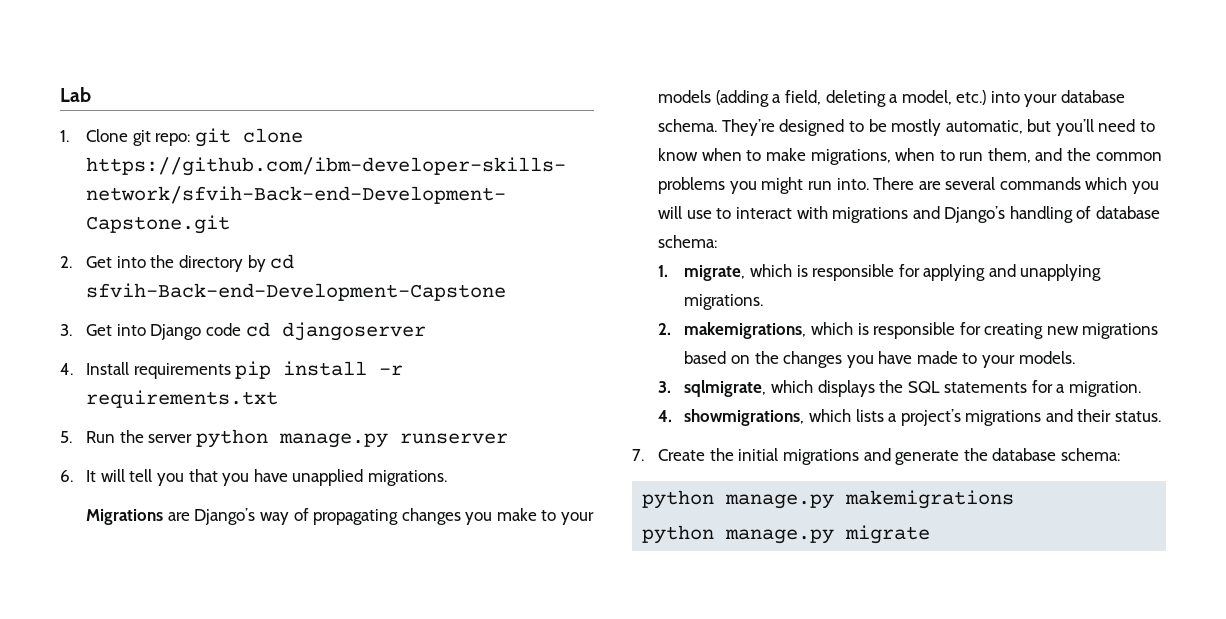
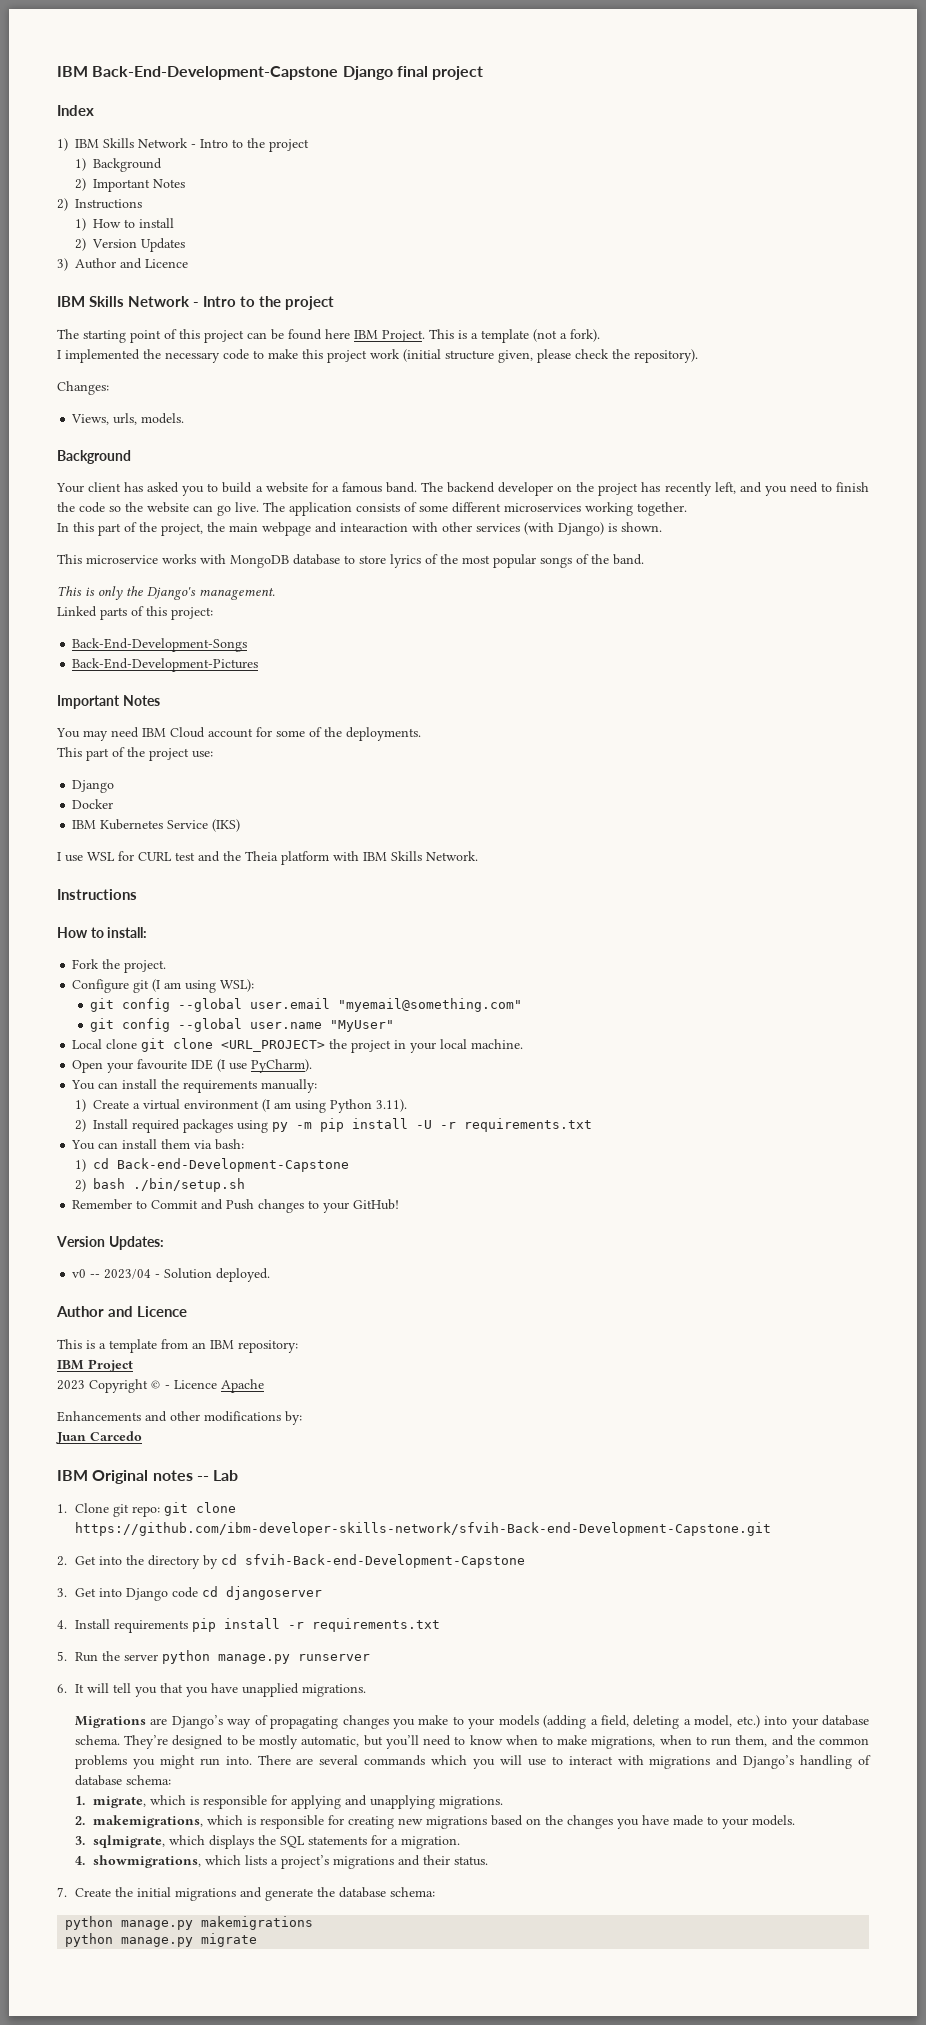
- Lab
+ IBM Back-End-Development-Capstone Django final project
+ Index
+ 1) IBM Skills Network - Intro to the project
+ 1) Background
+ 2) Important Notes
+ 2) Instructions
+ 1) How to install
+ 2) Version Updates
+ 3) Author and Licence
+ IBM Skills Network - Intro to the project
+ The starting point of this project can be found here IBM Project. This is a template (not a fork).
+ I implemented the necessary code to make this project work (initial structure given, please check the repository).
+ Changes:
+ Views, urls, models.
+ Background
+ Your client has asked you to build a website for a famous band. The backend developer on the project has recently left, and you need to finish the code so the website can go live. The application consists of some different microservices working together.
+ In this part of the project, the main webpage and intearaction with other services (with Django) is shown.
+ This microservice works with MongoDB database to store lyrics of the most popular songs of the band.
+ This is only the Django's management.
+ Linked parts of this project:
+ Back-End-Development-Songs
+ Back-End-Development-Pictures
+ Important Notes
+ You may need IBM Cloud account for some of the deployments.
+ This part of the project use:
+ Django
+ Docker
+ IBM Kubernetes Service (IKS)
+ I use WSL for CURL test and the Theia platform with IBM Skills Network.
+ Instructions
+ How to install:
+ Fork the project.
+ Configure git (I am using WSL):
+ git config --global user.email "myemail@something.com"
+ git config --global user.name "MyUser"
+ Local clone git clone <URL_PROJECT> the project in your local machine.
+ Open your favourite IDE (I use PyCharm).
+ You can install the requirements manually:
+ 1) Create a virtual environment (I am using Python 3.11).
+ 2) Install required packages using py -m pip install -U -r requirements.txt
+ You can install them via bash:
+ 1) cd Back-end-Development-Capstone
+ 2) bash ./bin/setup.sh
+ Remember to Commit and Push changes to your GitHub!
+ Version Updates:
+ v0 -- 2023/04 - Solution deployed.
+ Author and Licence
+ This is a template from an IBM repository:
+ IBM Project
+ 2023 Copyright © - Licence Apache
+ Enhancements and other modifications by:
+ Juan Carcedo
+ IBM Original notes -- Lab

